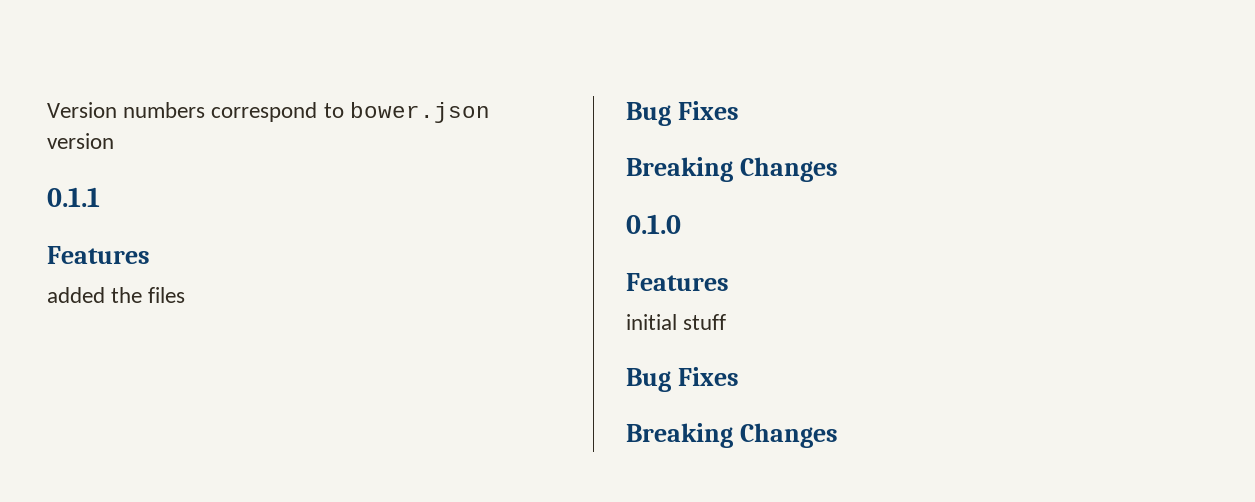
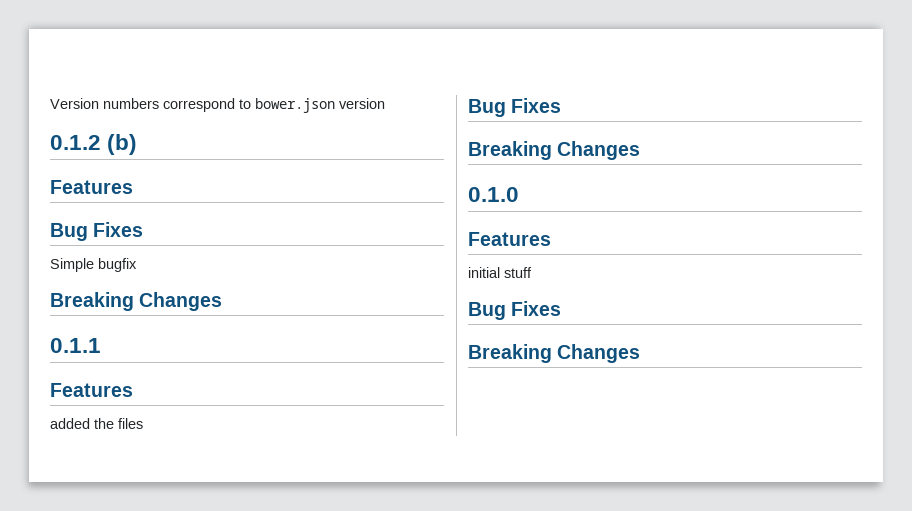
+ 0.1.2 (b)
+ Features
+ Bug Fixes
+ Simple bugfix
+ Breaking Changes

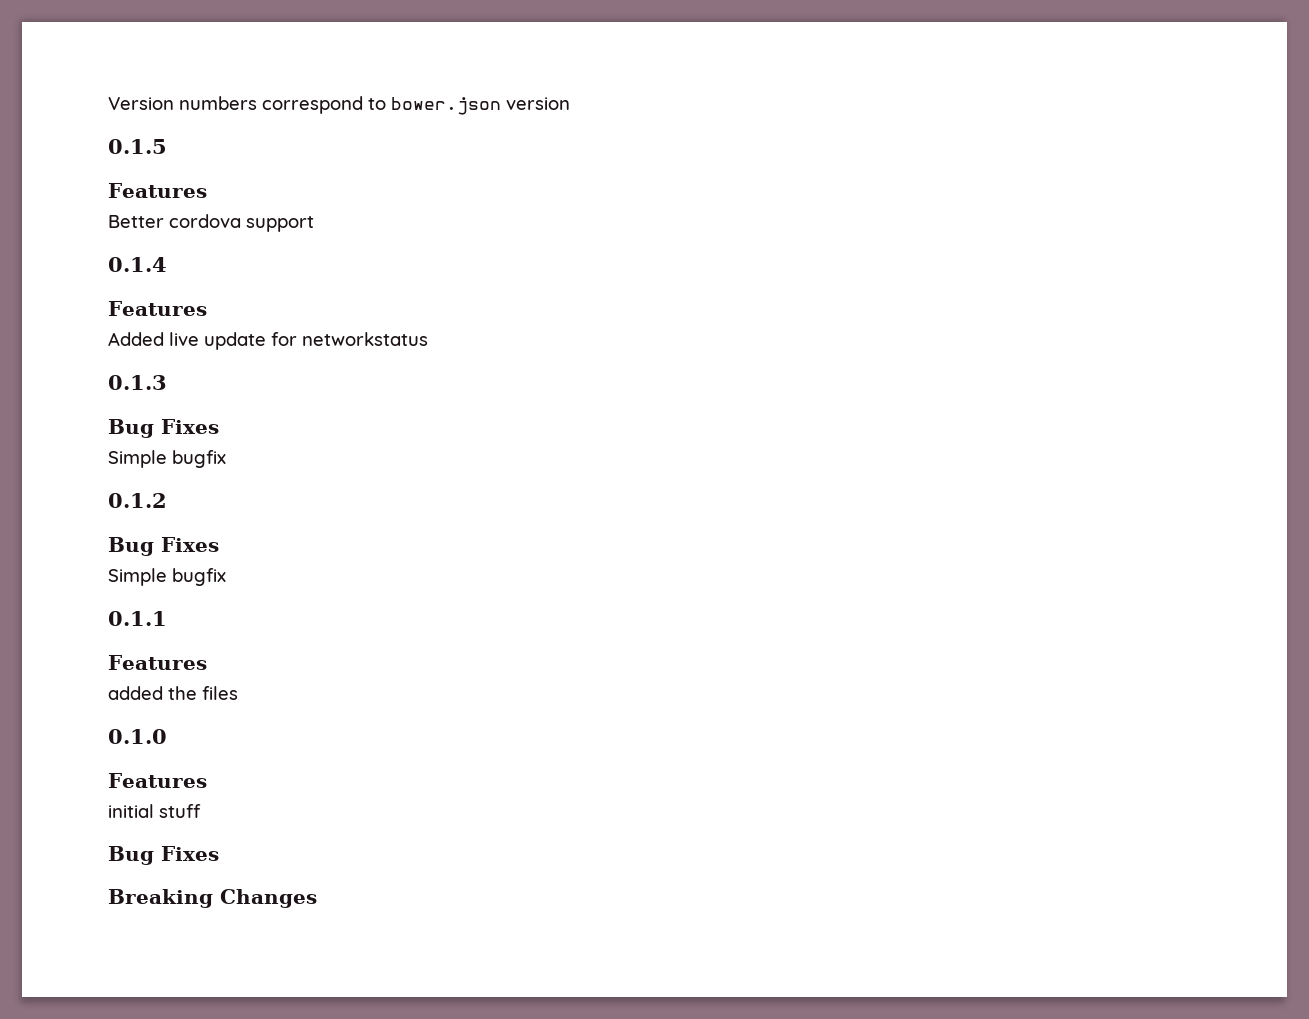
- 0.1.2 (b)
+ 0.1.5
  Features
+ Better cordova support
+ 0.1.4
+ Features
+ Added live update for networkstatus
+ 0.1.3
  Bug Fixes
  Simple bugfix
- Breaking Changes
+ 0.1.2
+ Bug Fixes
+ Simple bugfix
  added the files
- Bug Fixes
- Breaking Changes

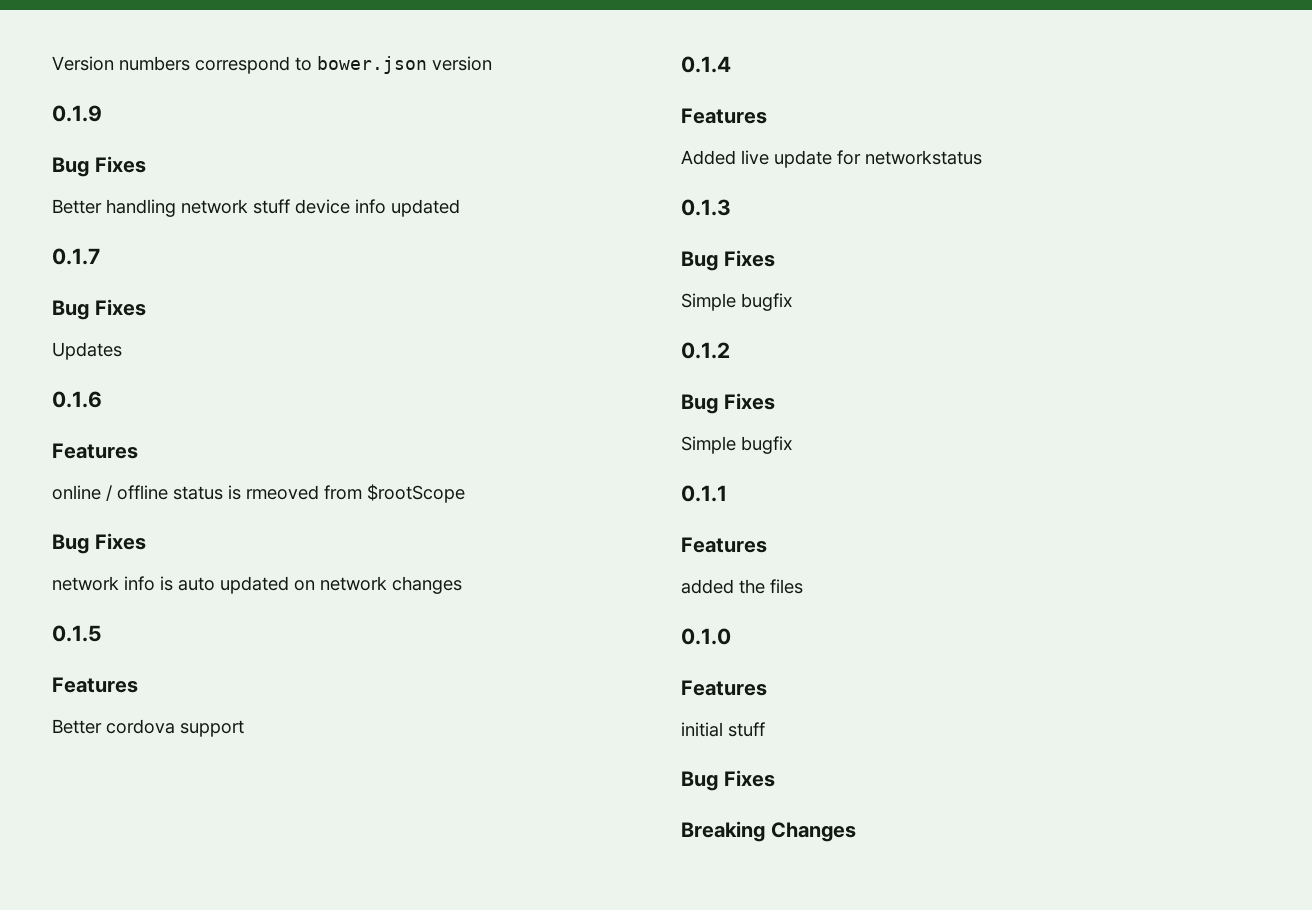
+ 0.1.9
+ Bug Fixes
+ Better handling network stuff device info updated
+ 0.1.7
+ Bug Fixes
+ Updates
+ 0.1.6
+ Features
+ online / offline status is rmeoved from $rootScope
+ Bug Fixes
+ network info is auto updated on network changes

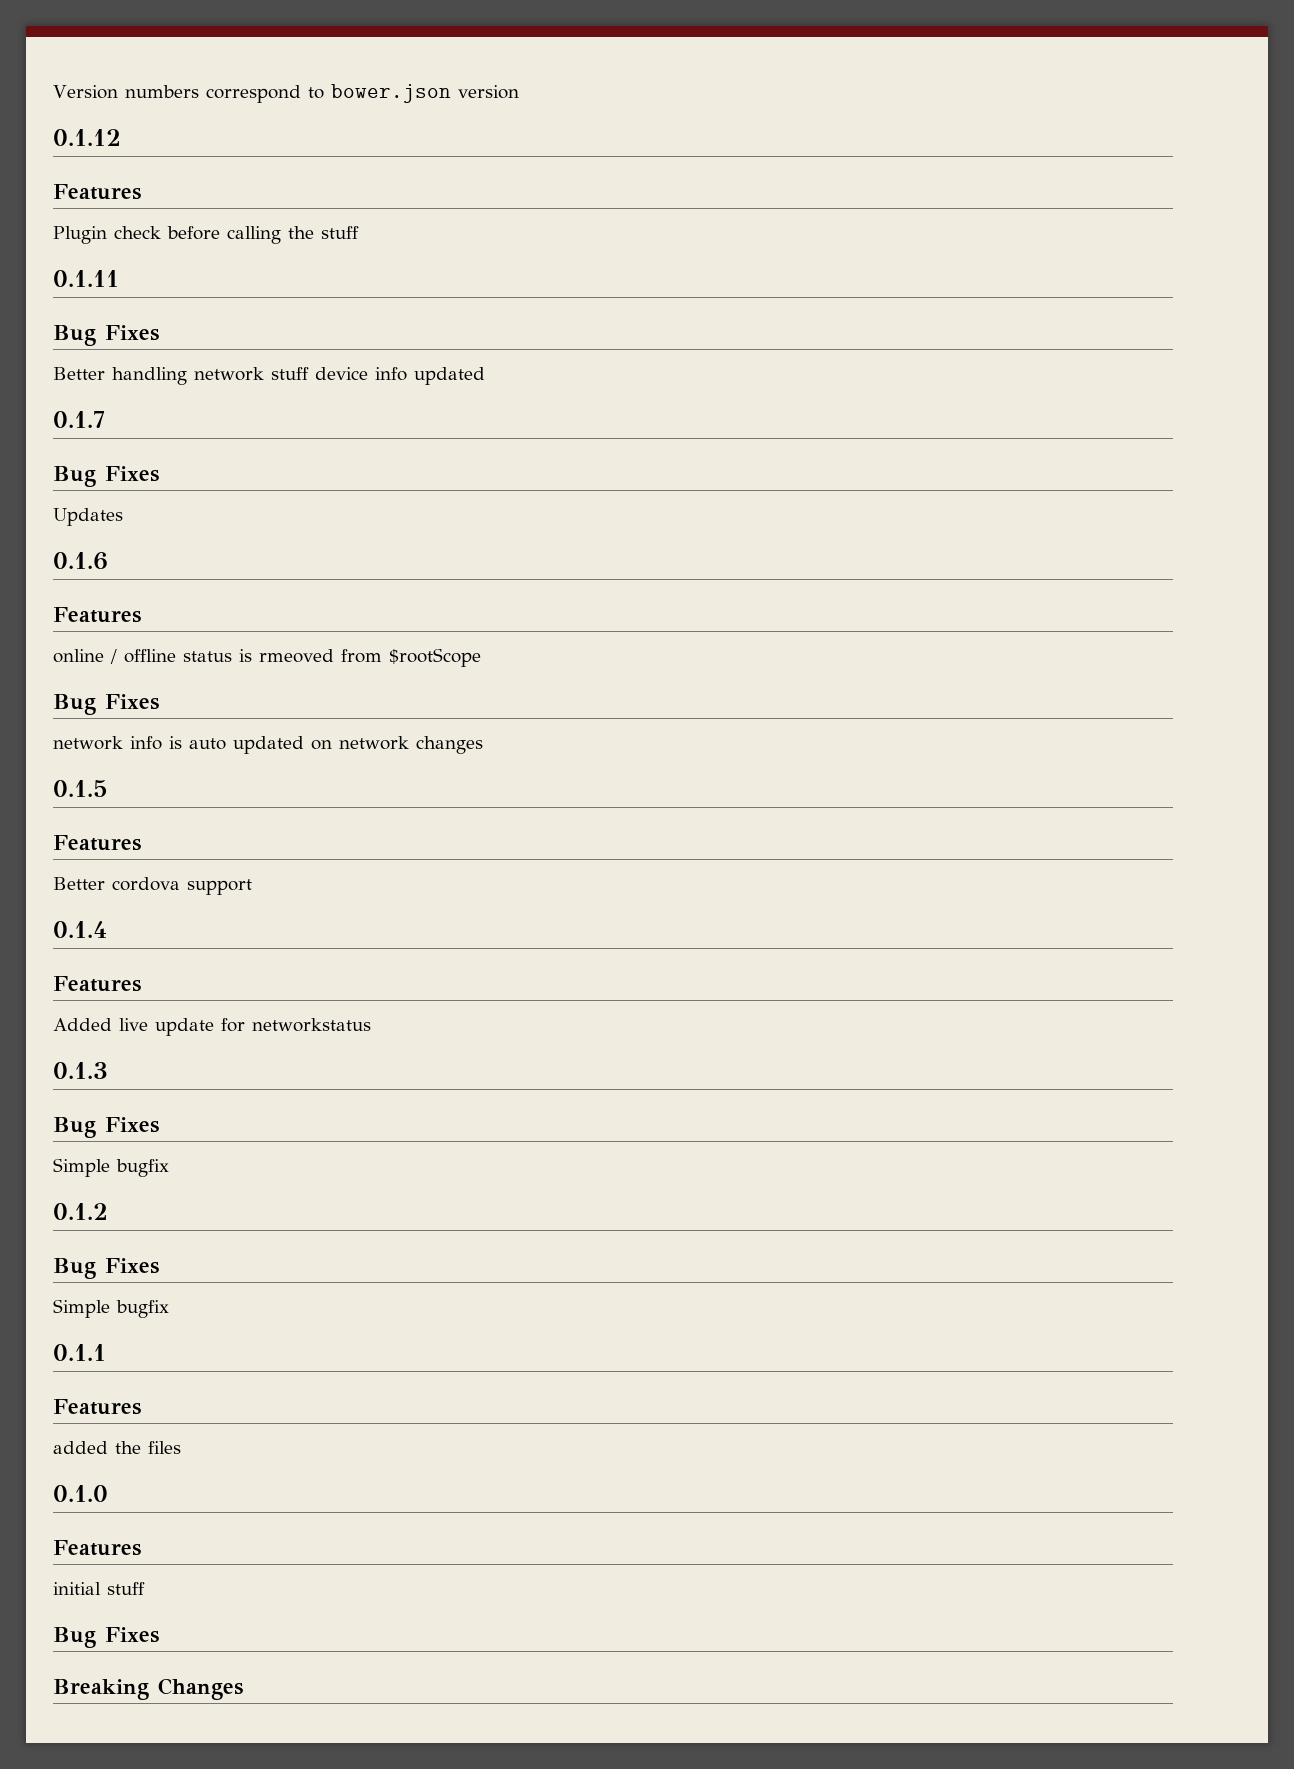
- 0.1.9
+ 0.1.12
+ Features
+ Plugin check before calling the stuff
+ 0.1.11

